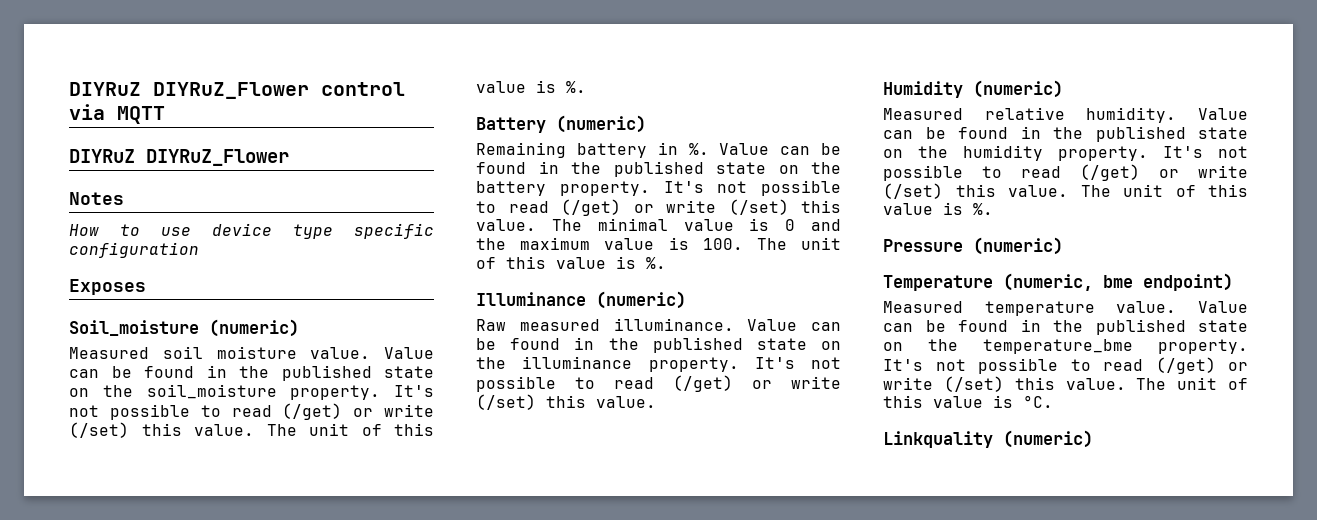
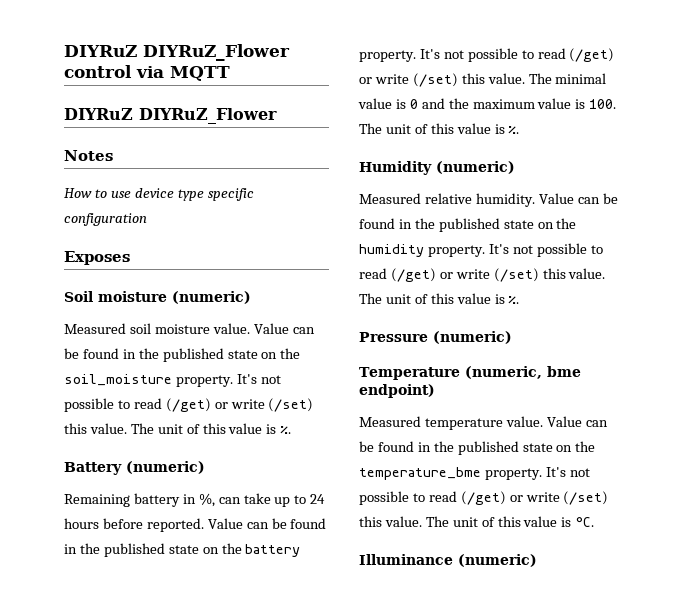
- Soil_moisture (numeric)
+ Soil moisture (numeric)
- Remaining battery in %.
+ Remaining battery in %, can take up to 24 hours before reported.
- Illuminance (numeric)
- Raw measured illuminance. Value can be found in the published state on the illuminance property. It's not possible to read (/get) or write (/set) this value.
- Linkquality (numeric)
+ Illuminance (numeric)

